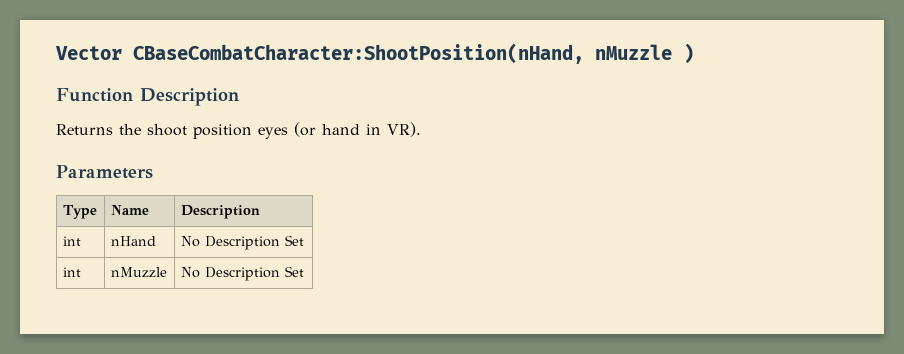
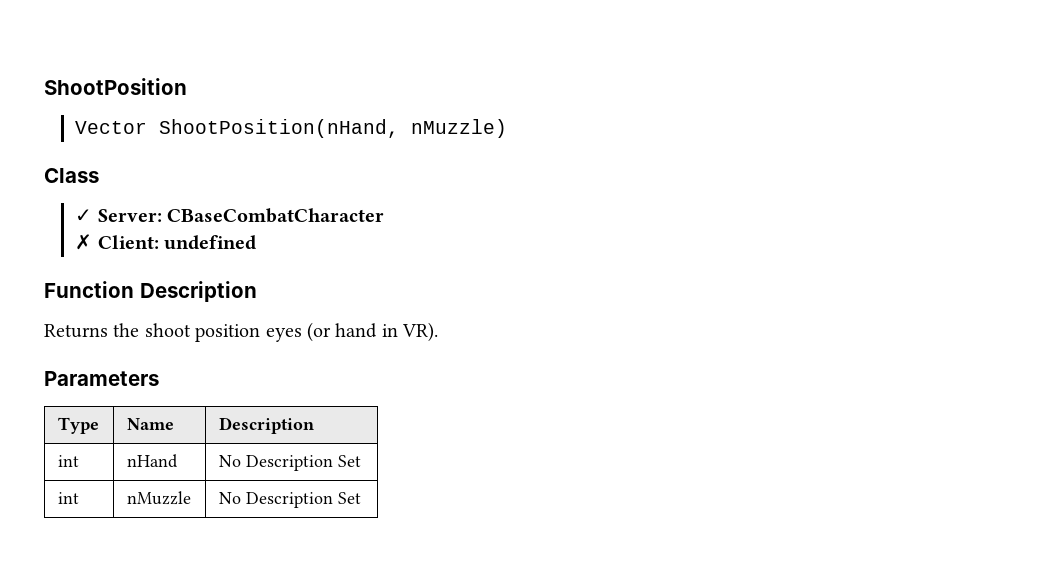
- Vector CBaseCombatCharacter:ShootPosition(nHand, nMuzzle )
+ ShootPosition
+ Vector ShootPosition(nHand, nMuzzle)
+ Class
+ ✓ Server: CBaseCombatCharacter
+ ✗ Client: undefined

